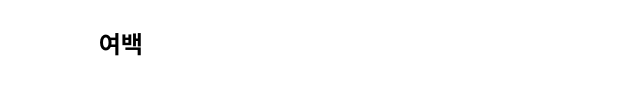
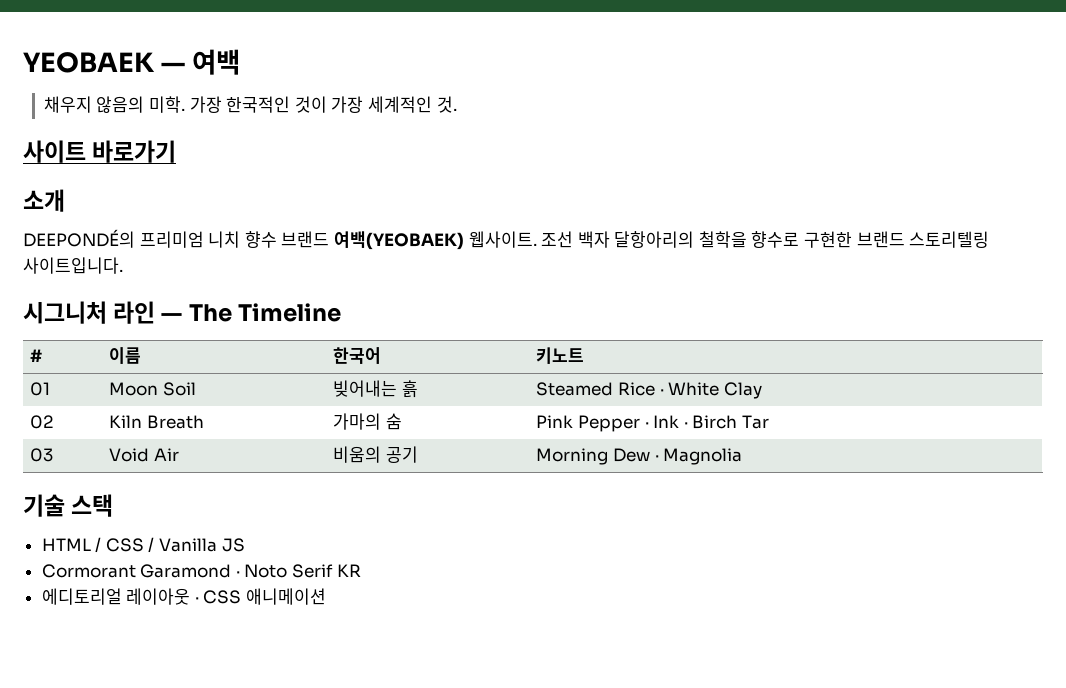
- 여백
+ YEOBAEK — 여백
+ 채우지 않음의 미학. 가장 한국적인 것이 가장 세계적인 것.
+ 사이트 바로가기
+ 소개
+ DEEPONDÉ의 프리미엄 니치 향수 브랜드 여백(YEOBAEK) 웹사이트. 조선 백자 달항아리의 철학을 향수로 구현한 브랜드 스토리텔링 사이트입니다.
+ 시그니처 라인 — The Timeline
+ # | 이름 | 한국어 | 키노트
+ 01 | Moon Soil | 빚어내는 흙 | Steamed Rice · White Clay
+ 02 | Kiln Breath | 가마의 숨 | Pink Pepper · Ink · Birch Tar
+ 03 | Void Air | 비움의 공기 | Morning Dew · Magnolia
+ 기술 스택
+ HTML / CSS / Vanilla JS
+ Cormorant Garamond · Noto Serif KR
+ 에디토리얼 레이아웃 · CSS 애니메이션

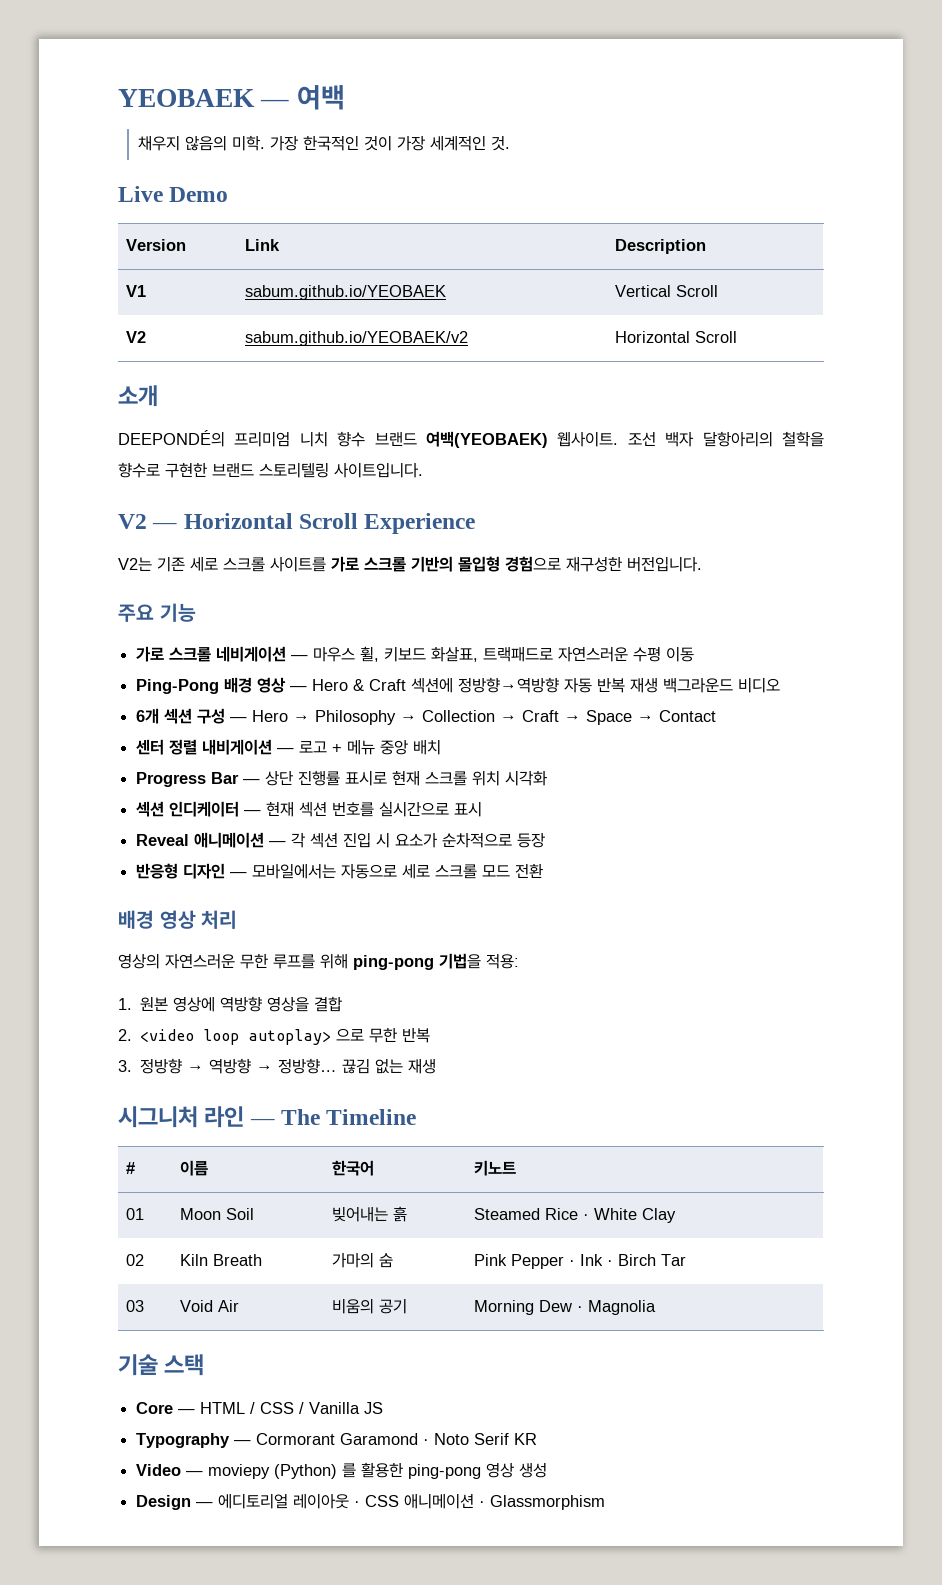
- 사이트 바로가기
+ Live Demo
+ Version | Link | Description
+ V1 | sabum.github.io/YEOBAEK | Vertical Scroll
+ V2 | sabum.github.io/YEOBAEK/v2 | Horizontal Scroll
+ V2 — Horizontal Scroll Experience
+ V2는 기존 세로 스크롤 사이트를 가로 스크롤 기반의 몰입형 경험으로 재구성한 버전입니다.
+ 주요 기능
+ 가로 스크롤 네비게이션 — 마우스 휠, 키보드 화살표, 트랙패드로 자연스러운 수평 이동
+ Ping-Pong 배경 영상 — Hero & Craft 섹션에 정방향→역방향 자동 반복 재생 백그라운드 비디오
+ 6개 섹션 구성 — Hero → Philosophy → Collection → Craft → Space → Contact
+ 센터 정렬 내비게이션 — 로고 + 메뉴 중앙 배치
+ Progress Bar — 상단 진행률 표시로 현재 스크롤 위치 시각화
+ 섹션 인디케이터 — 현재 섹션 번호를 실시간으로 표시
+ Reveal 애니메이션 — 각 섹션 진입 시 요소가 순차적으로 등장
+ 반응형 디자인 — 모바일에서는 자동으로 세로 스크롤 모드 전환
+ 배경 영상 처리
+ 영상의 자연스러운 무한 루프를 위해 ping-pong 기법을 적용:
+ 1. 원본 영상에 역방향 영상을 결합
+ 2. <video loop autoplay> 으로 무한 반복
+ 3. 정방향 → 역방향 → 정방향… 끊김 없는 재생
- HTML / CSS / Vanilla JS
+ Core — HTML / CSS / Vanilla JS
- Cormorant Garamond · Noto Serif KR
+ Typography — Cormorant Garamond · Noto Serif KR
- 에디토리얼 레이아웃 · CSS 애니메이션
+ Video — moviepy (Python) 를 활용한 ping-pong 영상 생성
+ Design — 에디토리얼 레이아웃 · CSS 애니메이션 · Glassmorphism

